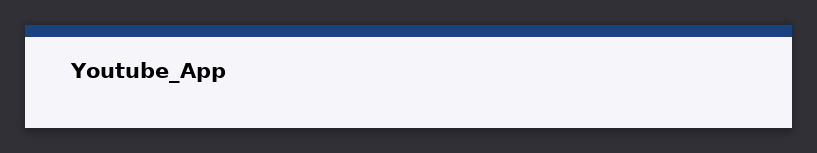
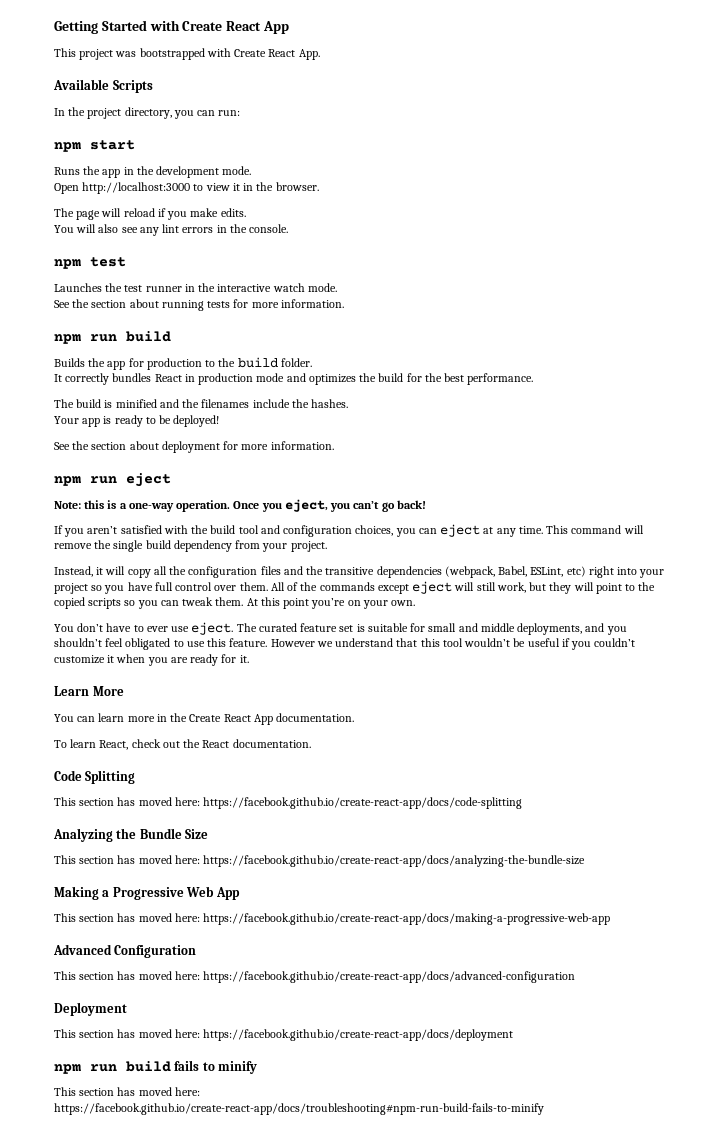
- Youtube_App
+ Getting Started with Create React App
+ This project was bootstrapped with Create React App.
+ Available Scripts
+ In the project directory, you can run:
+ npm start
+ Runs the app in the development mode.
+ Open http://localhost:3000 to view it in the browser.
+ The page will reload if you make edits.
+ You will also see any lint errors in the console.
+ npm test
+ Launches the test runner in the interactive watch mode.
+ See the section about running tests for more information.
+ npm run build
+ Builds the app for production to the build folder.
+ It correctly bundles React in production mode and optimizes the build for the best performance.
+ The build is minified and the filenames include the hashes.
+ Your app is ready to be deployed!
+ See the section about deployment for more information.
+ npm run eject
+ Note: this is a one-way operation. Once you eject, you can’t go back!
+ If you aren’t satisfied with the build tool and configuration choices, you can eject at any time. This command will remove the single build dependency from your project.
+ Instead, it will copy all the configuration files and the transitive dependencies (webpack, Babel, ESLint, etc) right into your project so you have full control over them. All of the commands except eject will still work, but they will point to the copied scripts so you can tweak them. At this point you’re on your own.
+ You don’t have to ever use eject. The curated feature set is suitable for small and middle deployments, and you shouldn’t feel obligated to use this feature. However we understand that this tool wouldn’t be useful if you couldn’t customize it when you are ready for it.
+ Learn More
+ You can learn more in the Create React App documentation.
+ To learn React, check out the React documentation.
+ Code Splitting
+ This section has moved here: https://facebook.github.io/create-react-app/docs/code-splitting
+ Analyzing the Bundle Size
+ This section has moved here: https://facebook.github.io/create-react-app/docs/analyzing-the-bundle-size
+ Making a Progressive Web App
+ This section has moved here: https://facebook.github.io/create-react-app/docs/making-a-progressive-web-app
+ Advanced Configuration
+ This section has moved here: https://facebook.github.io/create-react-app/docs/advanced-configuration
+ Deployment
+ This section has moved here: https://facebook.github.io/create-react-app/docs/deployment
+ npm run build fails to minify
+ This section has moved here: https://facebook.github.io/create-react-app/docs/troubleshooting#npm-run-build-fails-to-minify

